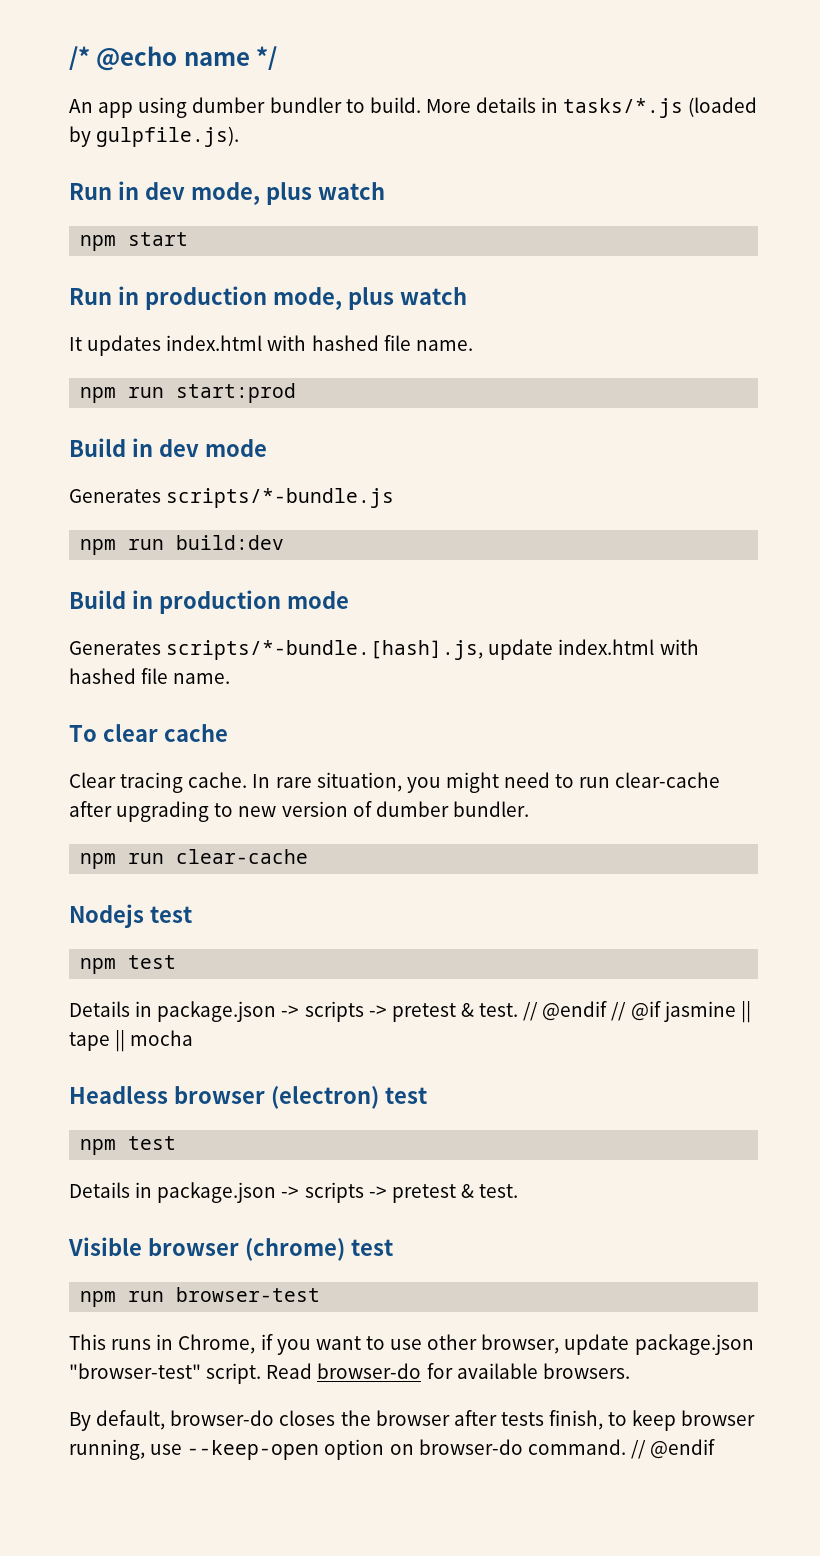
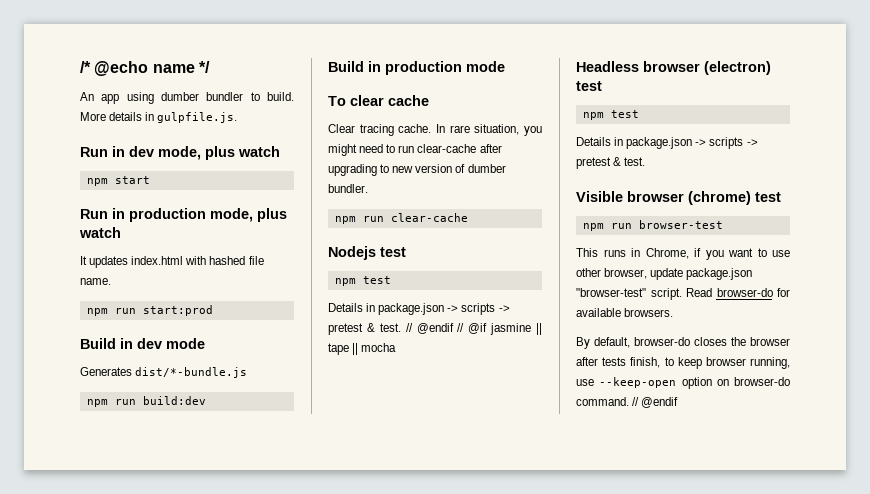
- More details in tasks/*.js (loaded by gulpfile.js).
+ More details in gulpfile.js.
- Generates scripts/*-bundle.js
+ Generates dist/*-bundle.js
- Generates scripts/*-bundle.[hash].js, update index.html with hashed file name.

